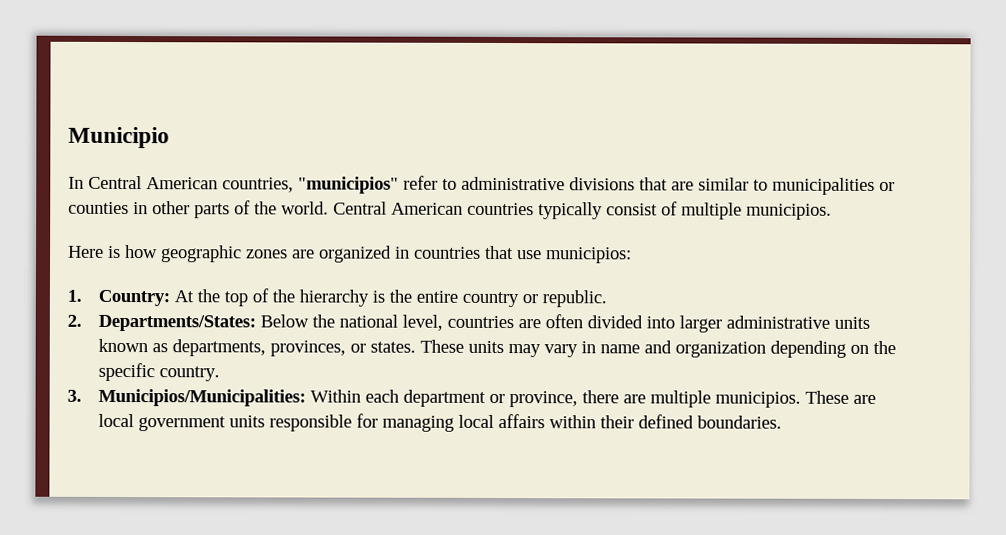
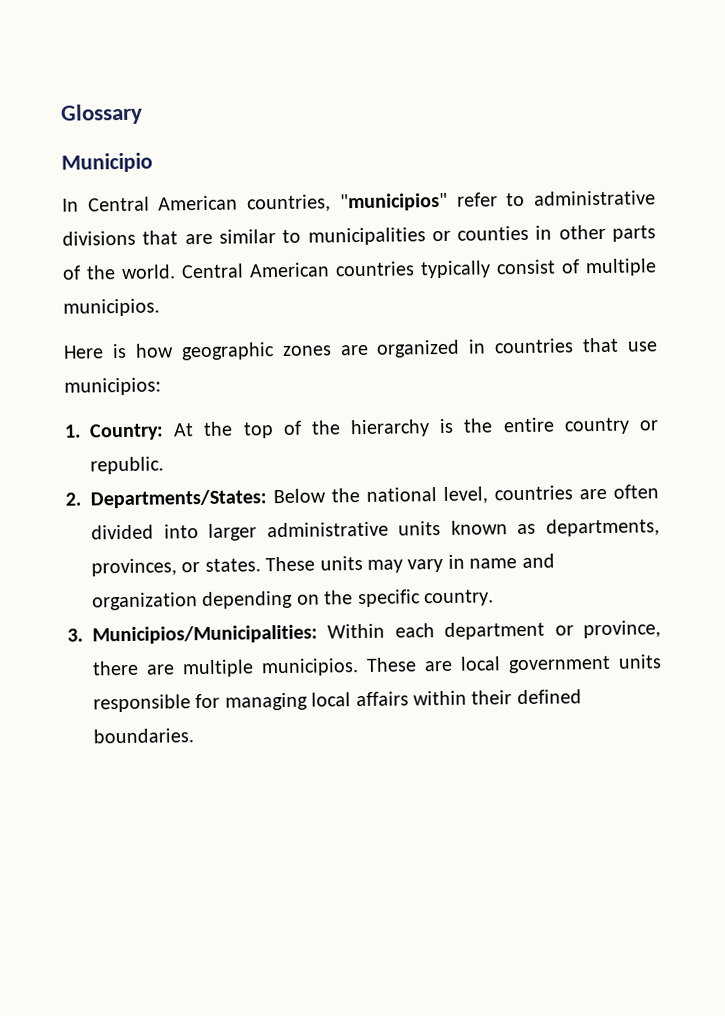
+ Glossary

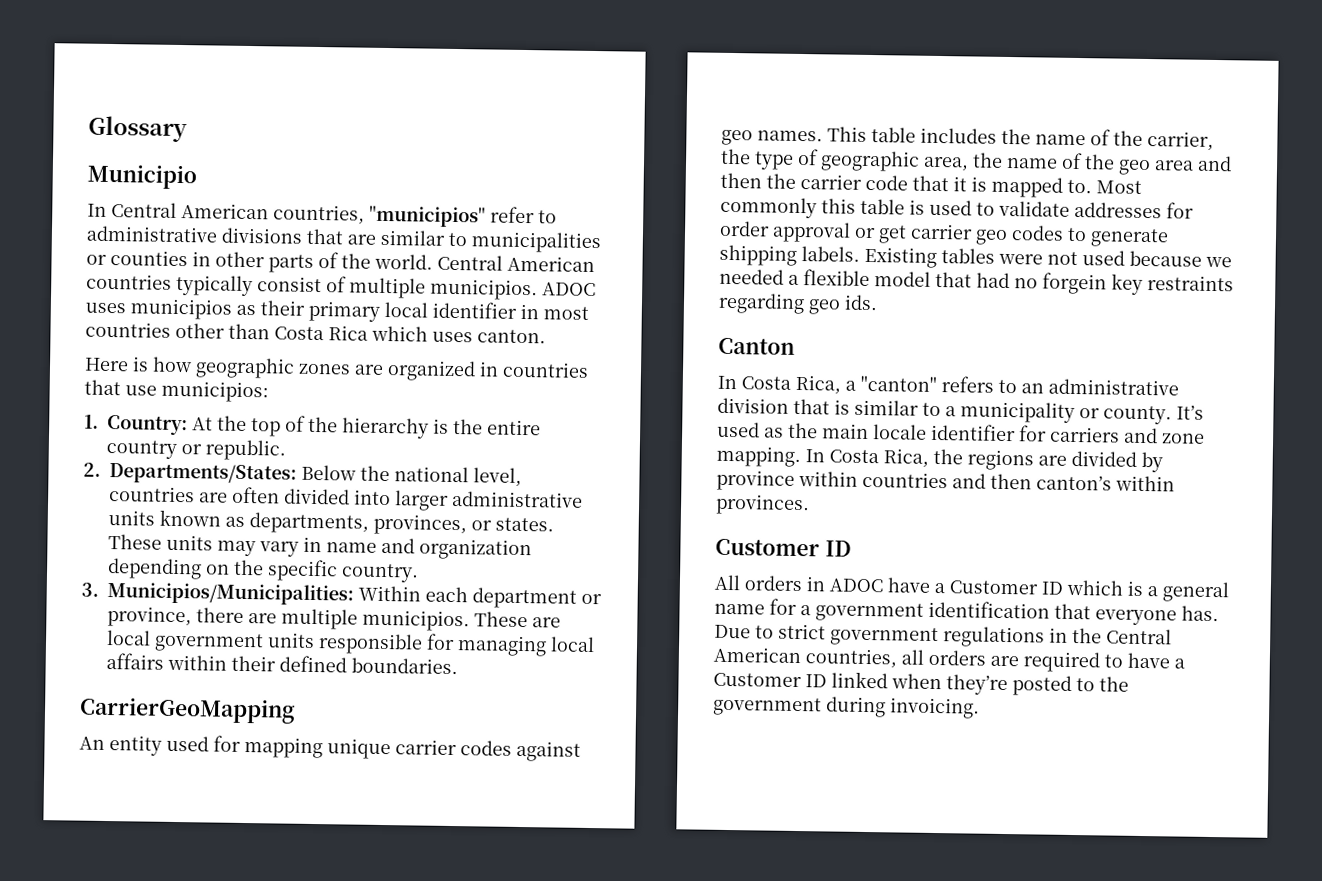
+ ADOC uses municipios as their primary local identifier in most countries other than Costa Rica which uses canton.
+ CarrierGeoMapping
+ An entity used for mapping unique carrier codes against geo names. This table includes the name of the carrier, the type of geographic area, the name of the geo area and then the carrier code that it is mapped to. Most commonly this table is used to validate addresses for order approval or get carrier geo codes to generate shipping labels. Existing tables were not used because we needed a flexible model that had no forgein key restraints regarding geo ids.
+ Canton
+ In Costa Rica, a "canton" refers to an administrative division that is similar to a municipality or county. It’s used as the main locale identifier for carriers and zone mapping. In Costa Rica, the regions are divided by province within countries and then canton’s within provinces.
+ Customer ID
+ All orders in ADOC have a Customer ID which is a general name for a government identification that everyone has. Due to strict government regulations in the Central American countries, all orders are required to have a Customer ID linked when they’re posted to the government during invoicing.

